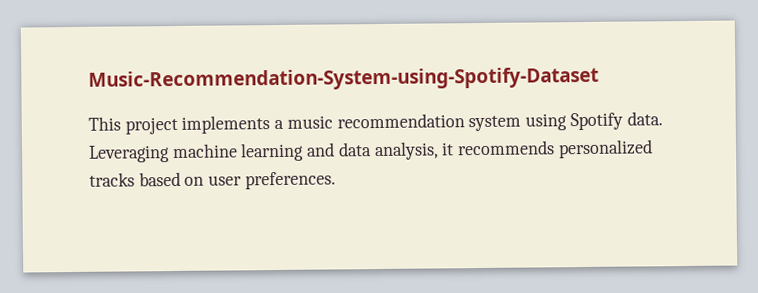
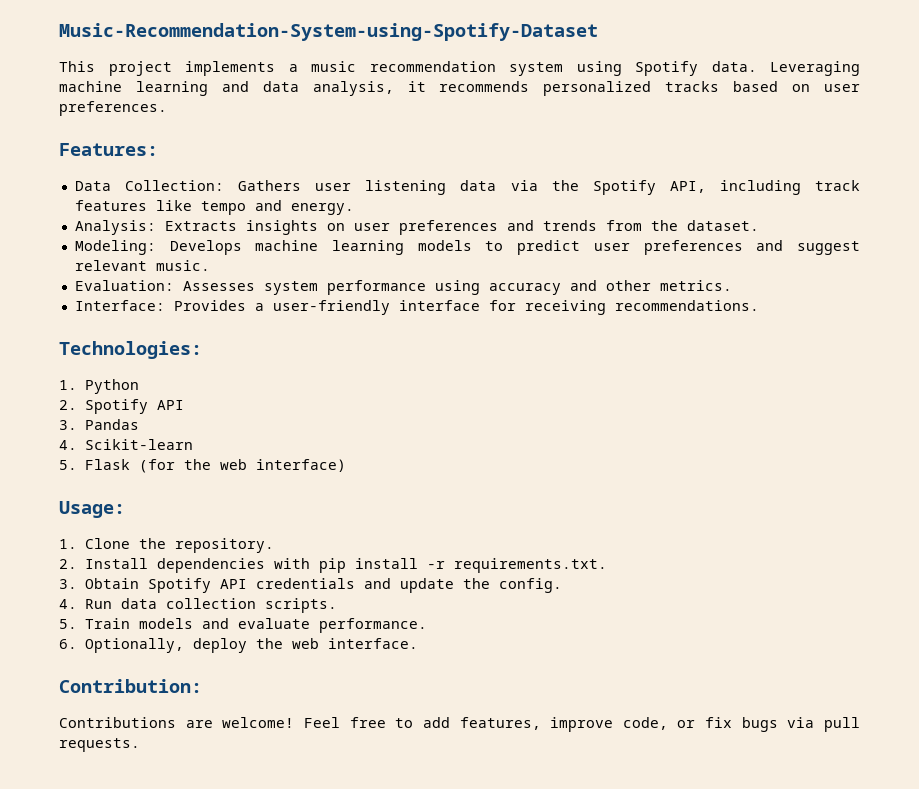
+ Features:
+ Data Collection: Gathers user listening data via the Spotify API, including track features like tempo and energy.
+ Analysis: Extracts insights on user preferences and trends from the dataset.
+ Modeling: Develops machine learning models to predict user preferences and suggest relevant music.
+ Evaluation: Assesses system performance using accuracy and other metrics.
+ Interface: Provides a user-friendly interface for receiving recommendations.
+ Technologies:
+ 1. Python
+ 2. Spotify API
+ 3. Pandas
+ 4. Scikit-learn
+ 5. Flask (for the web interface)
+ Usage:
+ 1. Clone the repository.
+ 2. Install dependencies with pip install -r requirements.txt.
+ 3. Obtain Spotify API credentials and update the config.
+ 4. Run data collection scripts.
+ 5. Train models and evaluate performance.
+ 6. Optionally, deploy the web interface.
+ Contribution:
+ Contributions are welcome! Feel free to add features, improve code, or fix bugs via pull requests.

